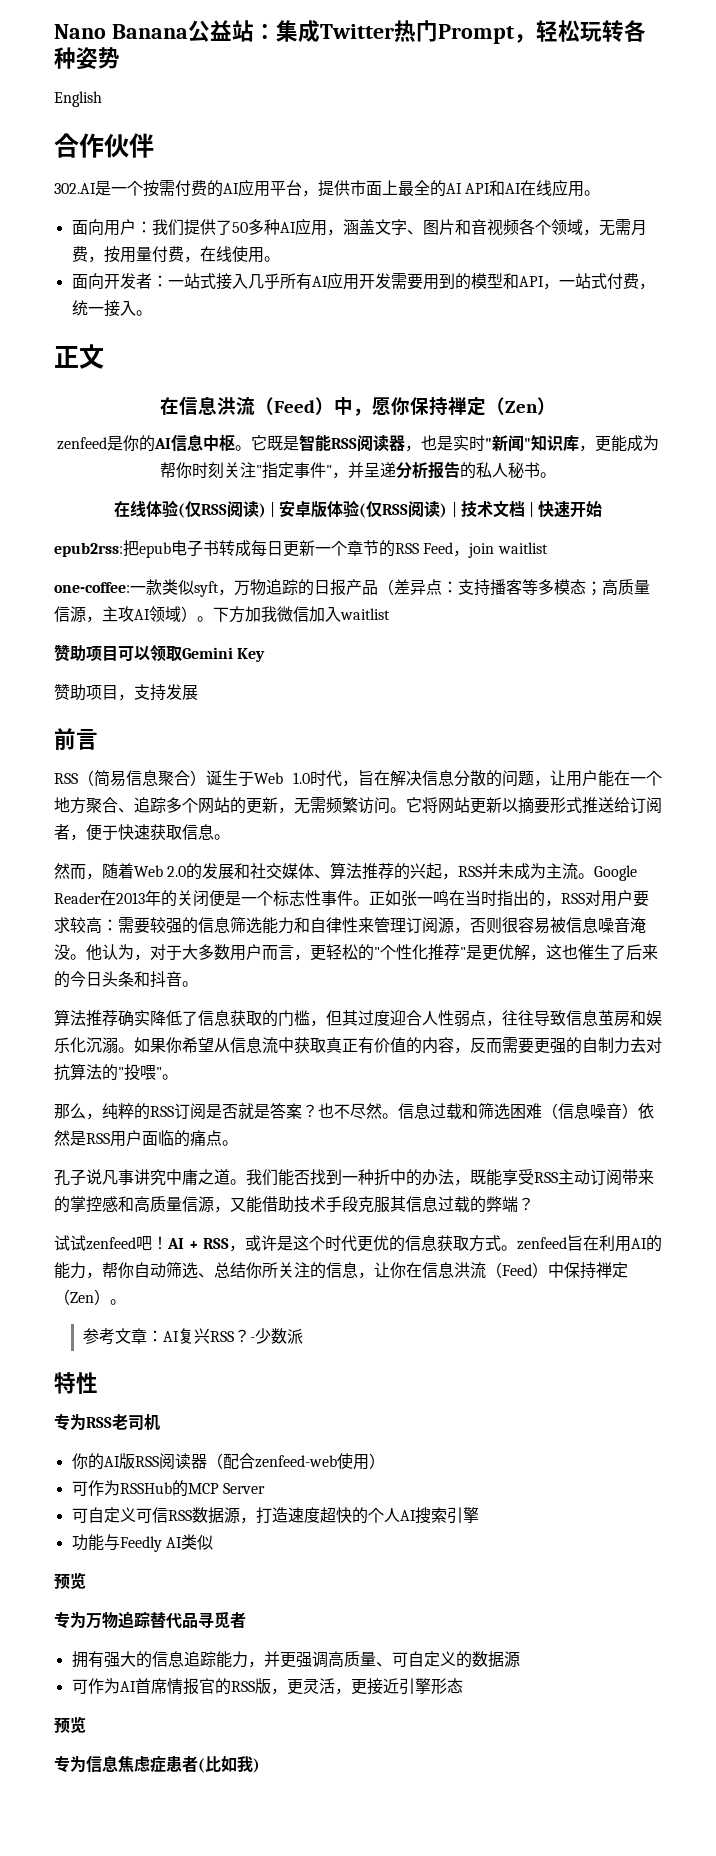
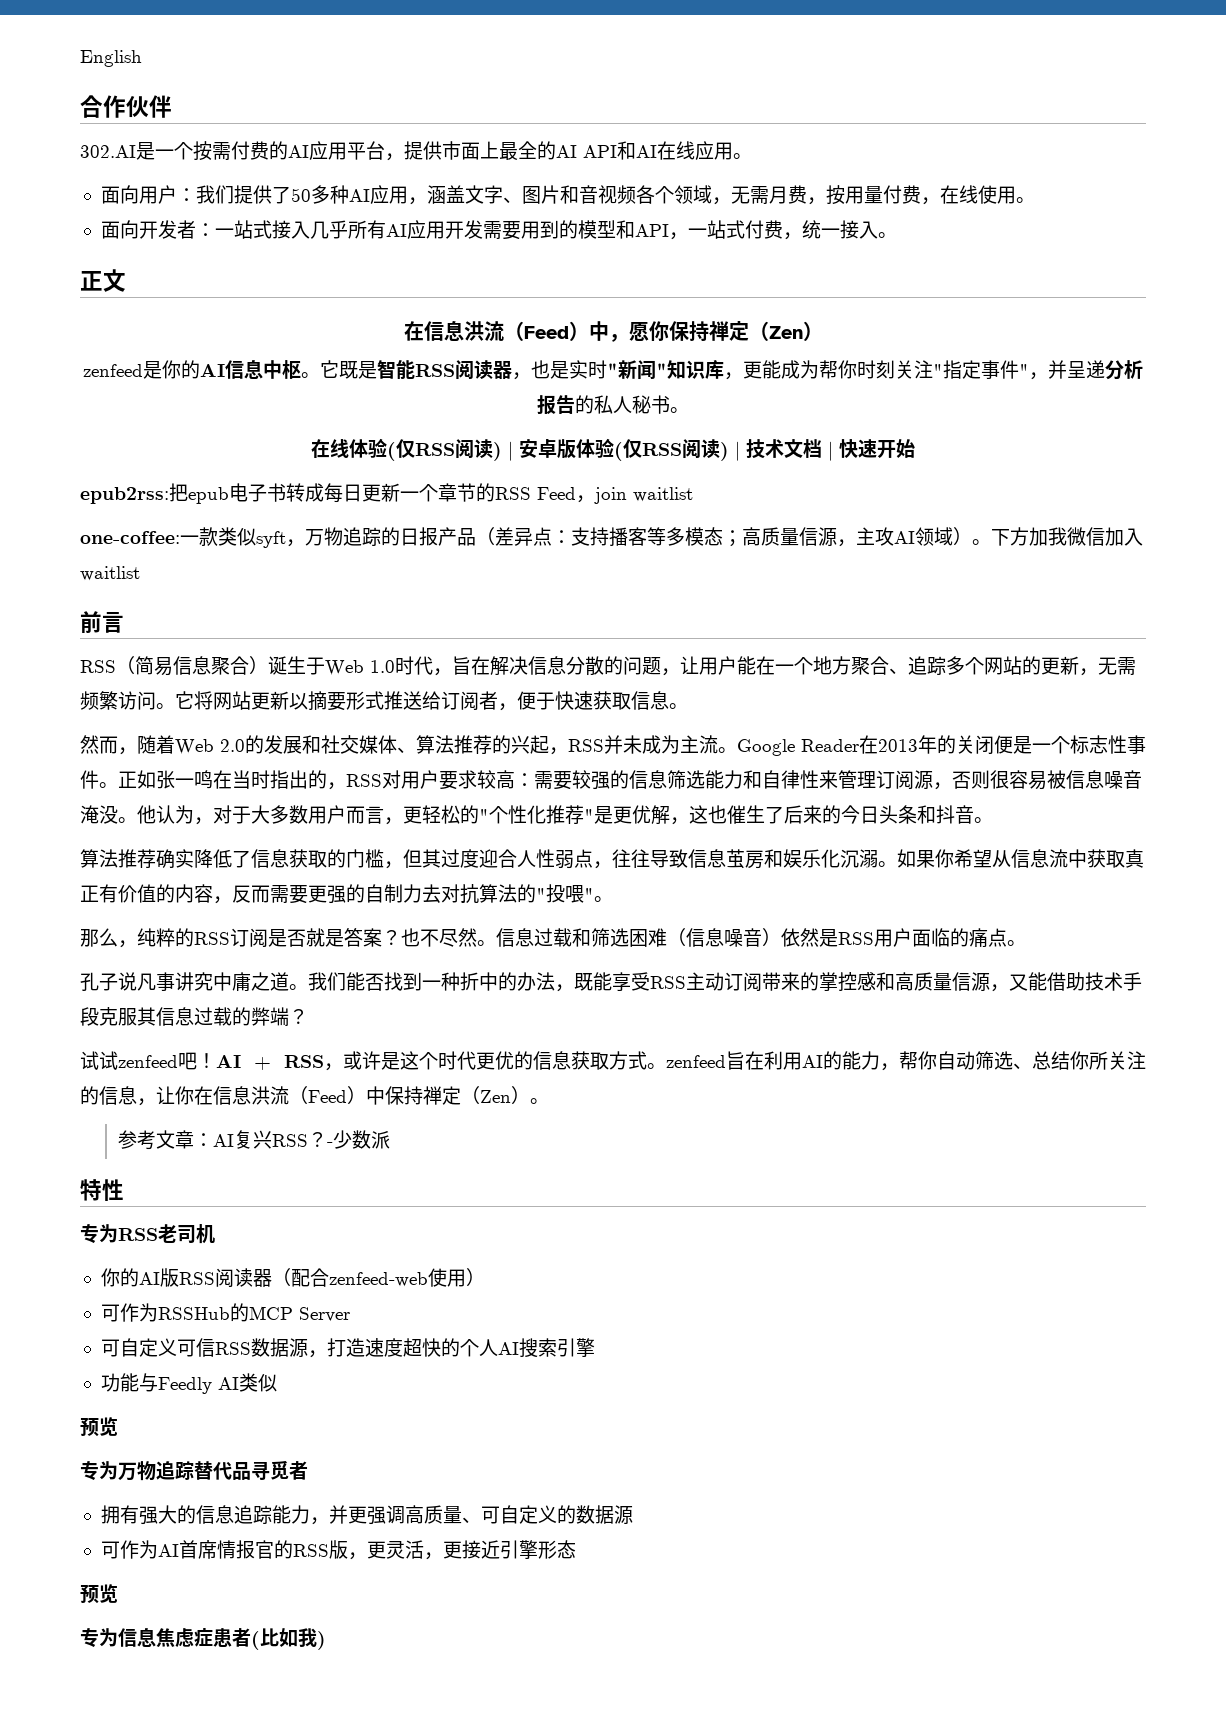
- Nano Banana公益站：集成Twitter热门Prompt，轻松玩转各种姿势
- 赞助项目可以领取Gemini Key
- 赞助项目，支持发展

